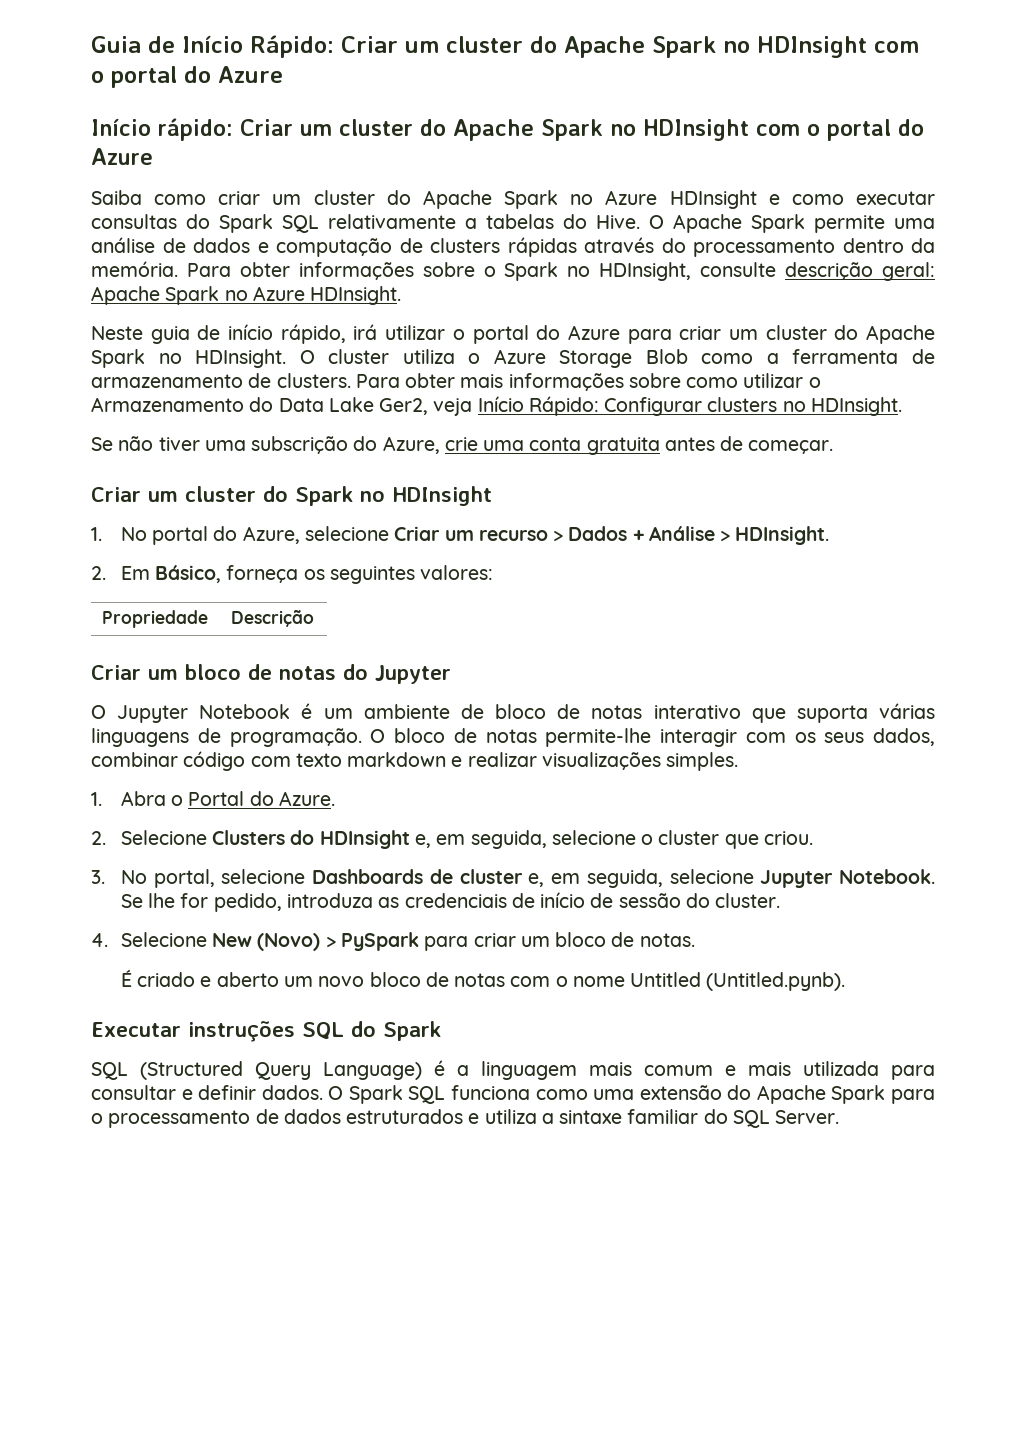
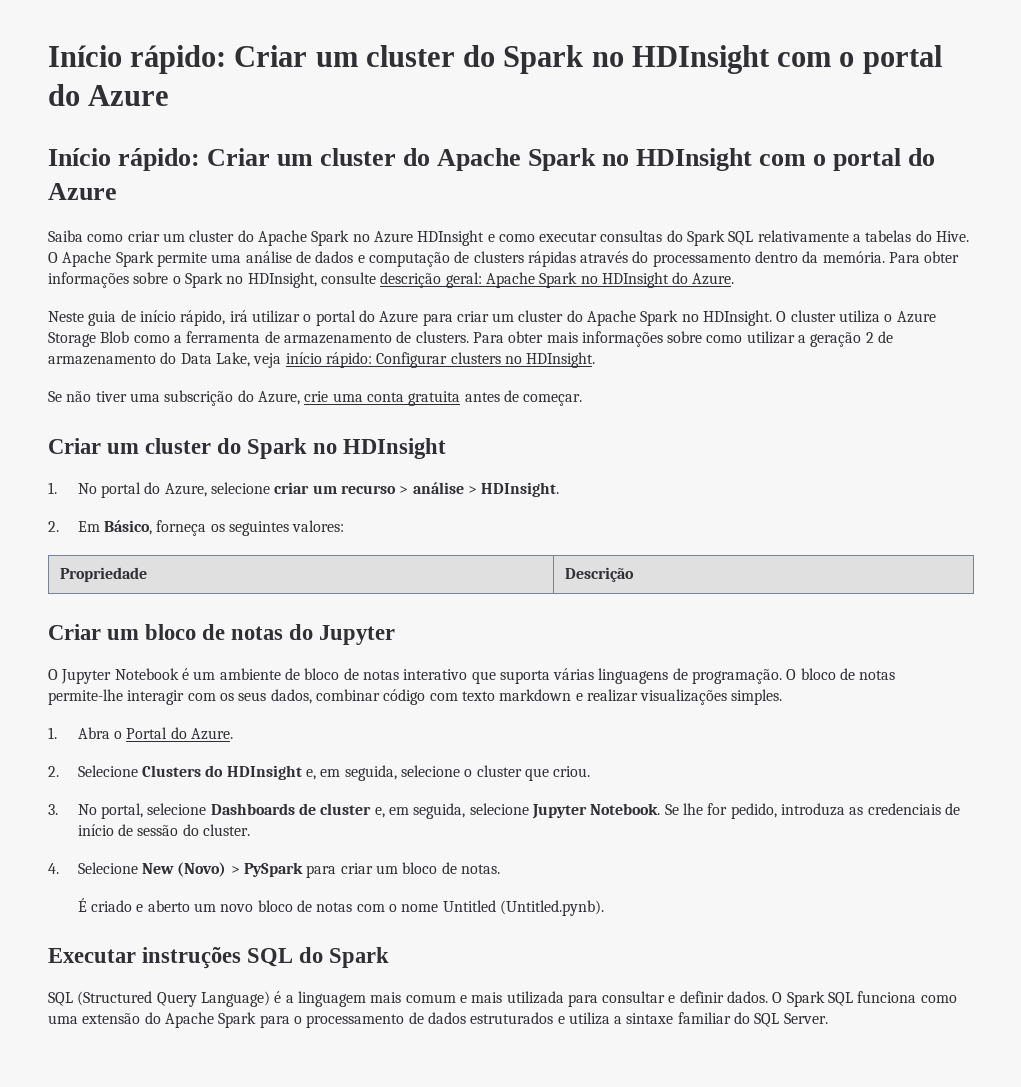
- Guia de Início Rápido: Criar um cluster do Apache Spark no HDInsight com o portal do Azure
+ Início rápido: Criar um cluster do Spark no HDInsight com o portal do Azure
- Para obter informações sobre o Spark no HDInsight, consulte descrição geral: Apache Spark no Azure HDInsight.
+ Para obter informações sobre o Spark no HDInsight, consulte descrição geral: Apache Spark no HDInsight do Azure.
- Para obter mais informações sobre como utilizar o Armazenamento do Data Lake Ger2, veja Início Rápido: Configurar clusters no HDInsight.
+ Para obter mais informações sobre como utilizar a geração 2 de armazenamento do Data Lake, veja início rápido: Configurar clusters no HDInsight.
- 1. No portal do Azure, selecione Criar um recurso > Dados + Análise > HDInsight.
+ 1. No portal do Azure, selecione criar um recurso > análise > HDInsight.

